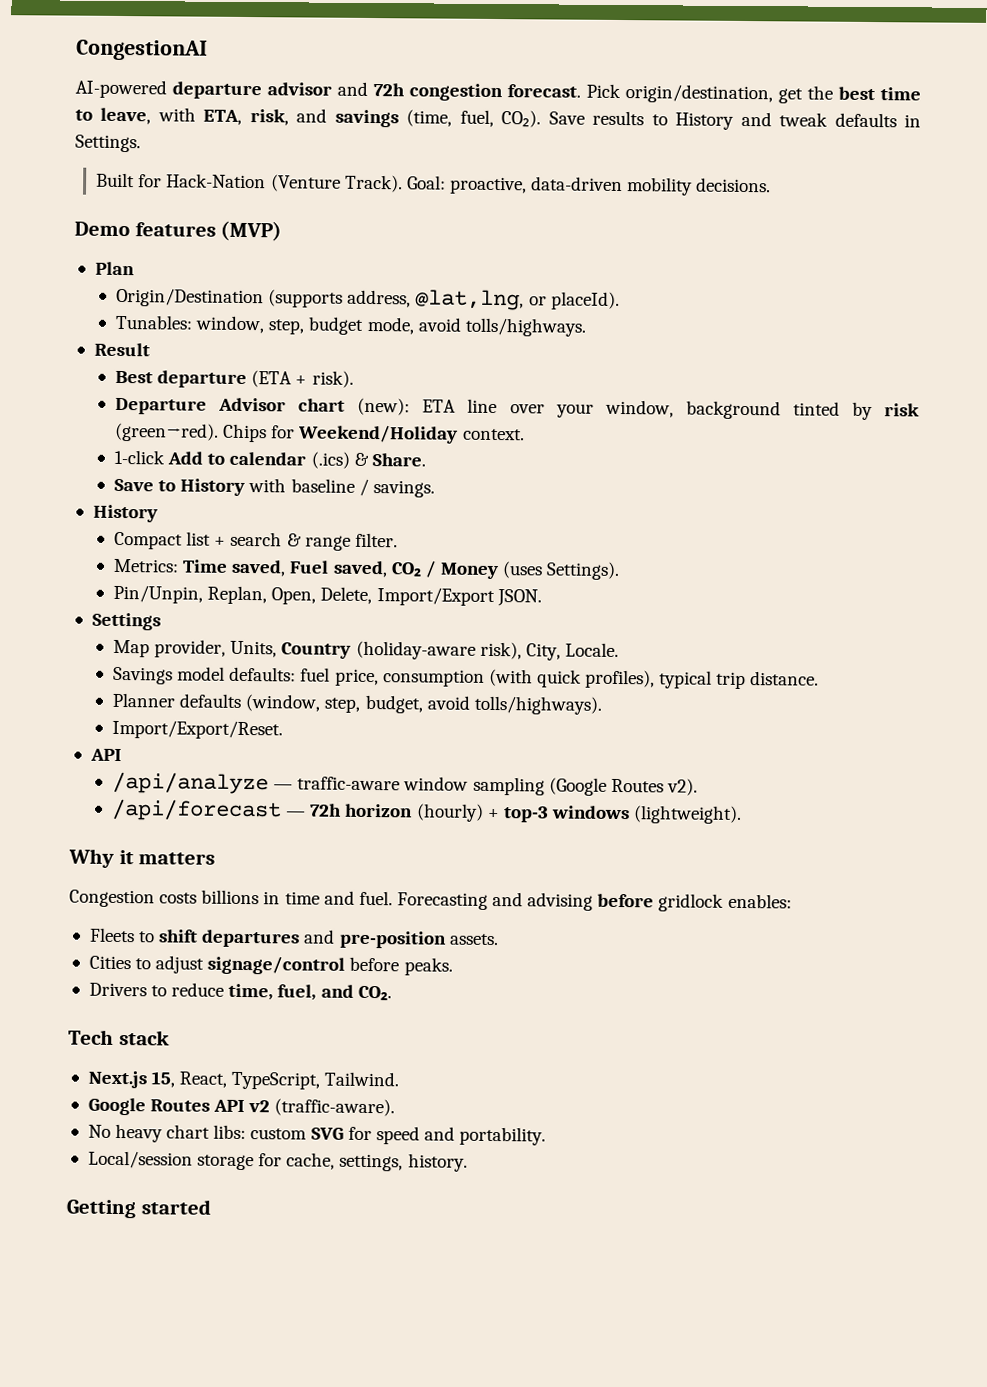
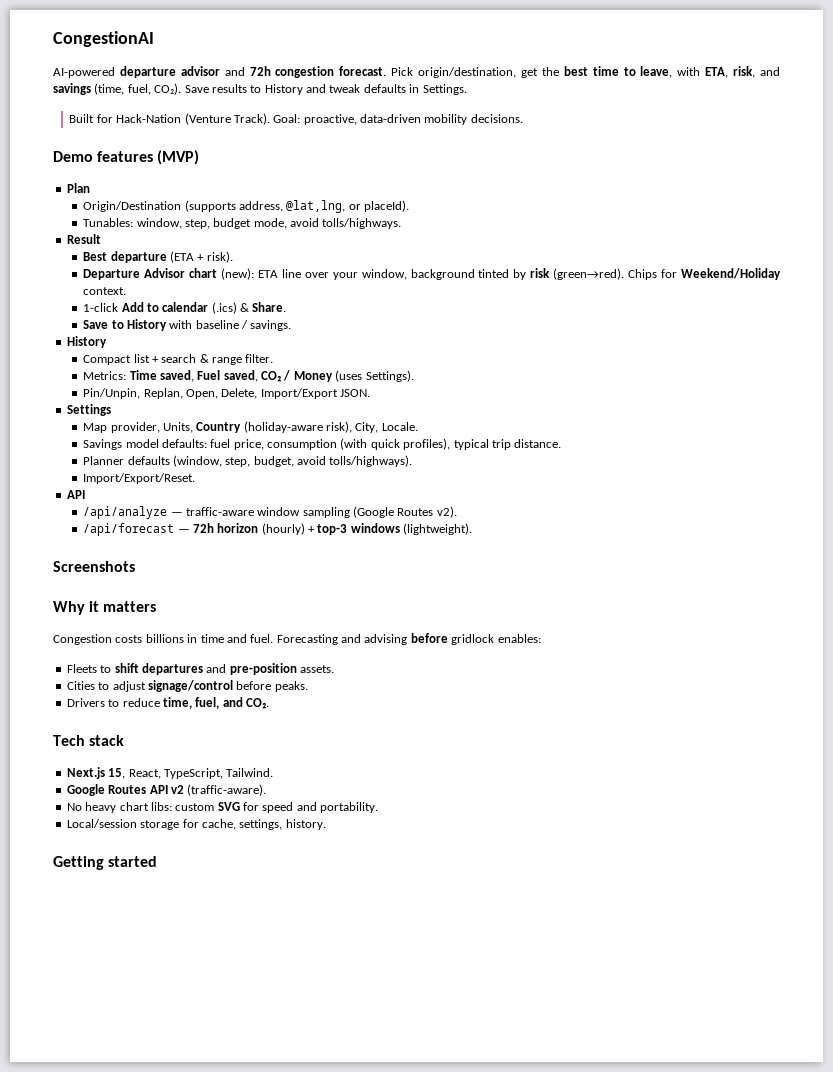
+ Screenshots

